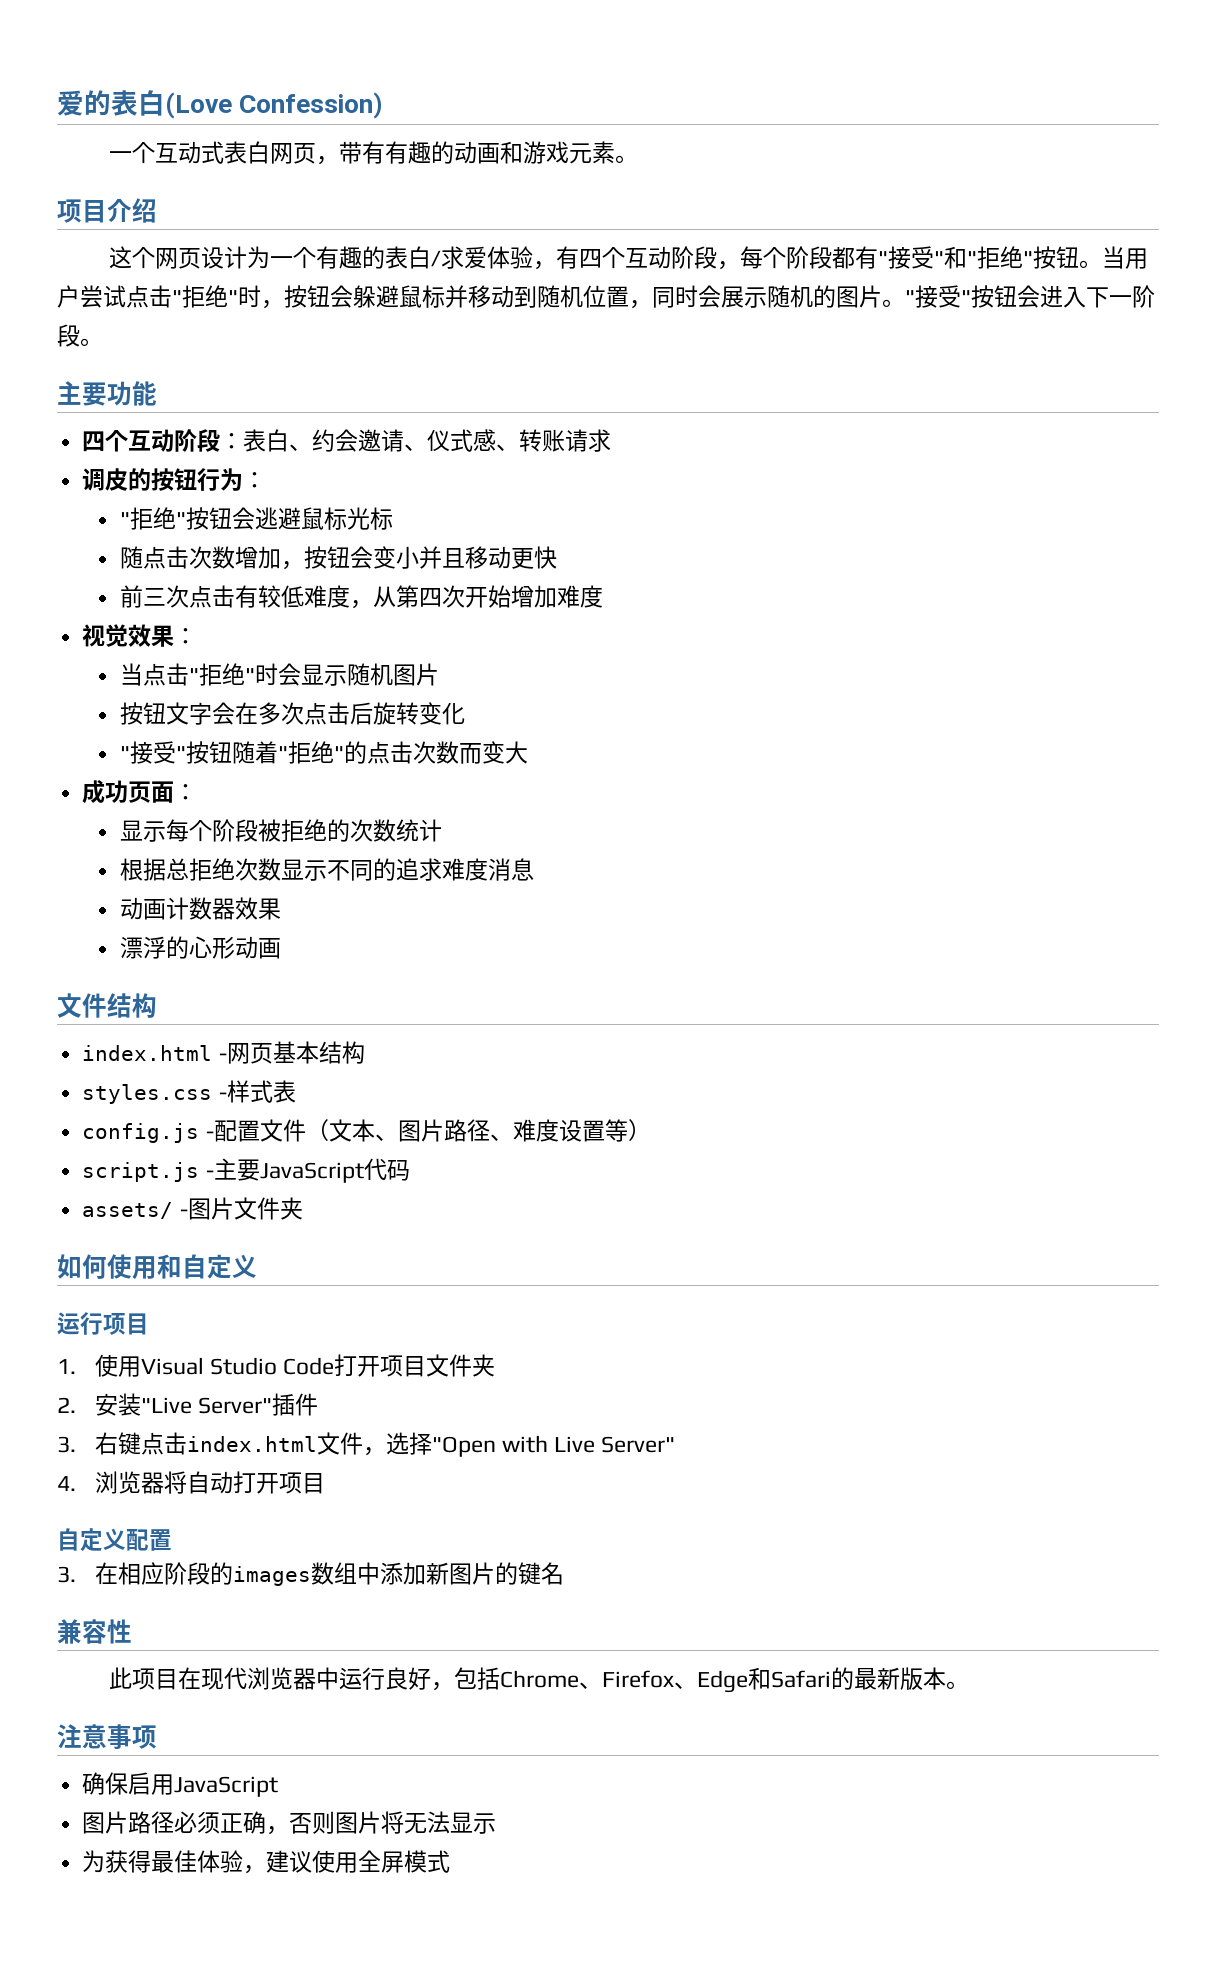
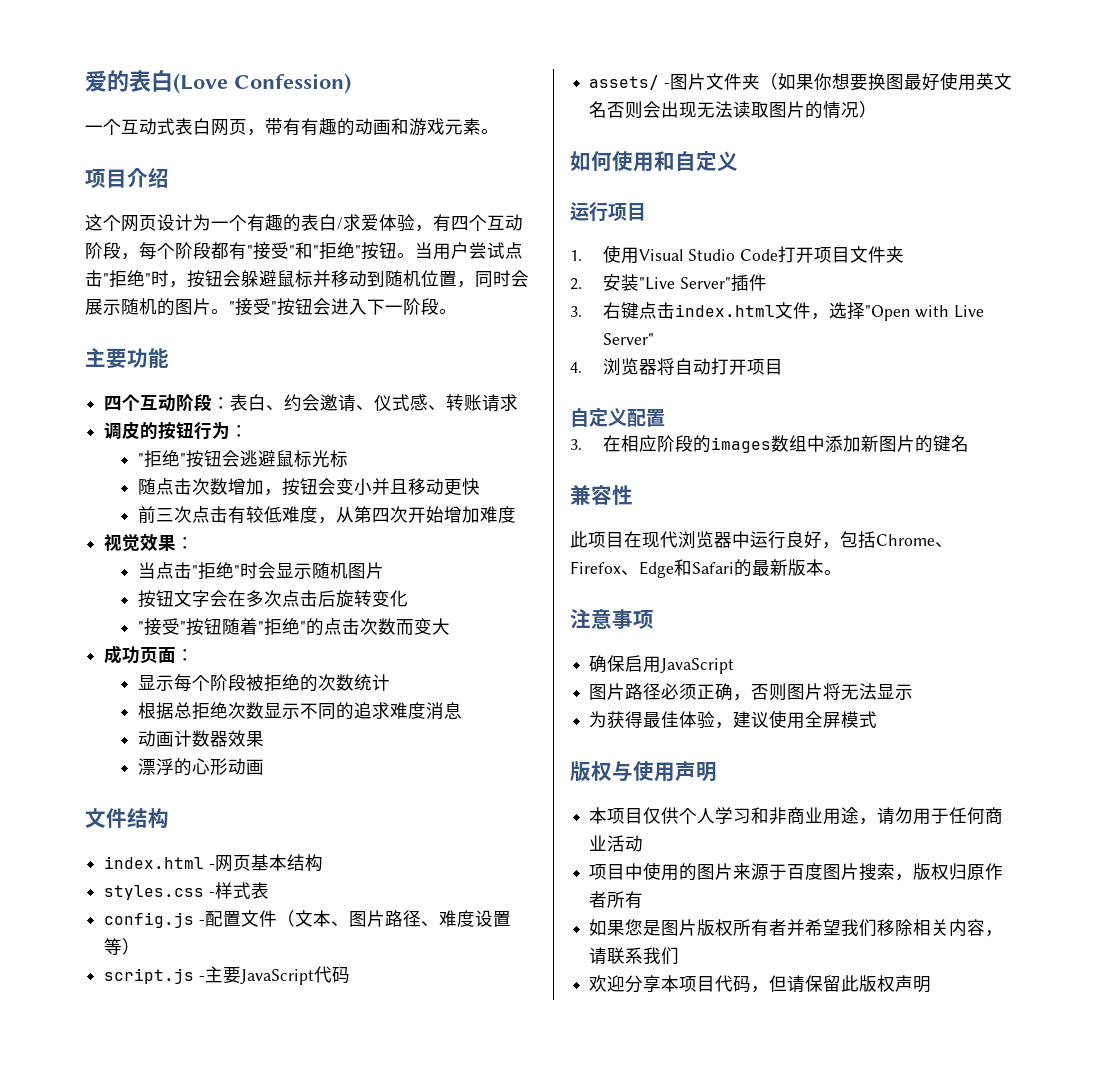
- assets/ -图片文件夹
+ assets/ -图片文件夹（如果你想要换图最好使用英文名否则会出现无法读取图片的情况）
+ 版权与使用声明
+ 本项目仅供个人学习和非商业用途，请勿用于任何商业活动
+ 项目中使用的图片来源于百度图片搜索，版权归原作者所有
+ 如果您是图片版权所有者并希望我们移除相关内容，请联系我们
+ 欢迎分享本项目代码，但请保留此版权声明

